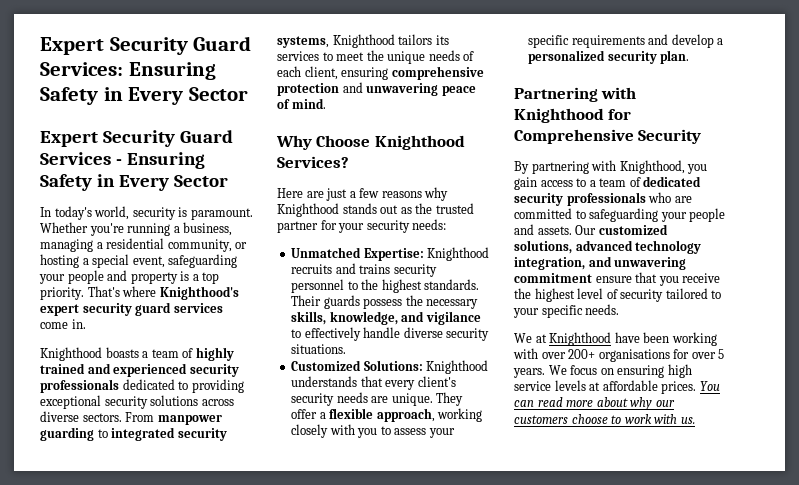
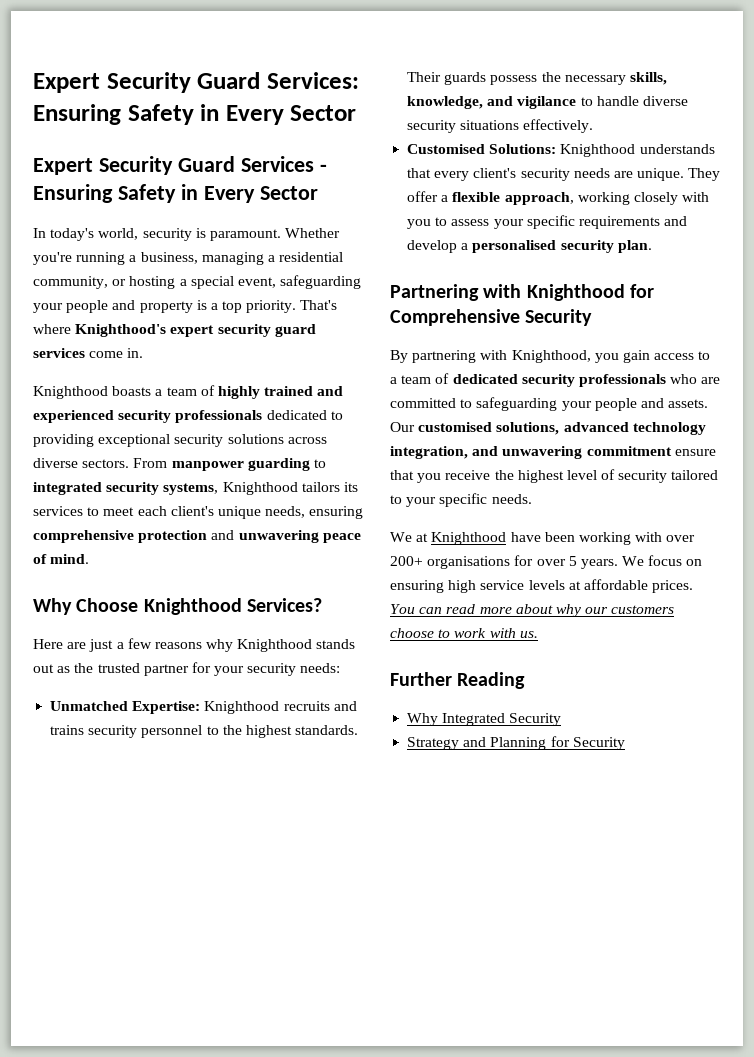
- From manpower guarding to integrated security systems, Knighthood tailors its services to meet the unique needs of each client, ensuring comprehensive protection and unwavering peace of mind.
+ From manpower guarding to integrated security systems, Knighthood tailors its services to meet each client's unique needs, ensuring comprehensive protection and unwavering peace of mind.
- Their guards possess the necessary skills, knowledge, and vigilance to effectively handle diverse security situations.
- Customized Solutions: Knighthood understands that every client's security needs are unique.
+ Their guards possess the necessary skills, knowledge, and vigilance to handle diverse security situations effectively.
+ Customised Solutions: Knighthood understands that every client's security needs are unique.
- They offer a flexible approach, working closely with you to assess your specific requirements and develop a personalized security plan.
+ They offer a flexible approach, working closely with you to assess your specific requirements and develop a personalised security plan.
- Our customized solutions, advanced technology integration, and unwavering commitment ensure that you receive the highest level of security tailored to your specific needs.
+ Our customised solutions, advanced technology integration, and unwavering commitment ensure that you receive the highest level of security tailored to your specific needs.
+ Further Reading
+ Why Integrated Security
+ Strategy and Planning for Security

